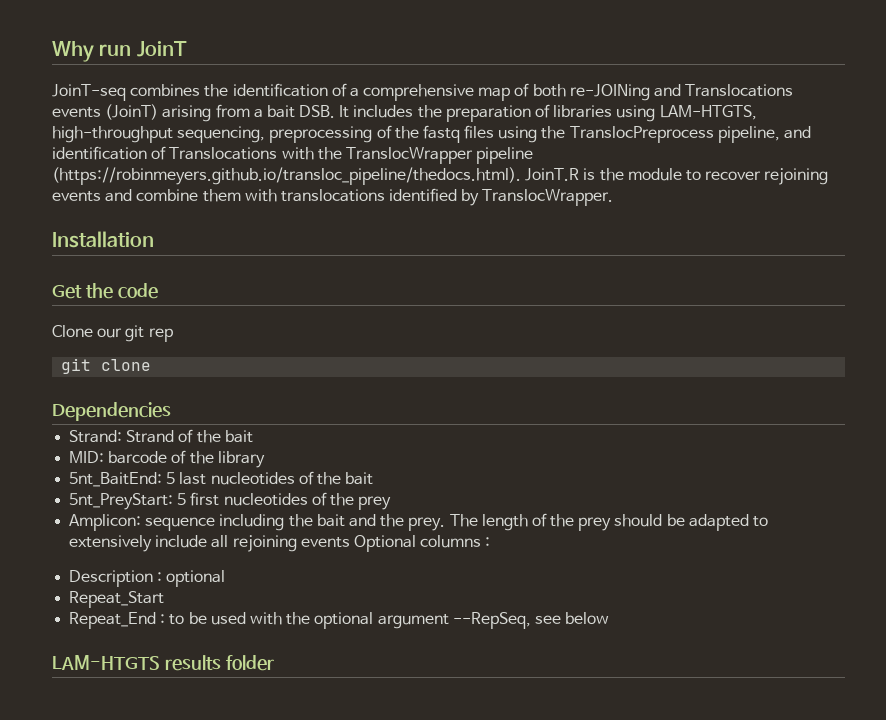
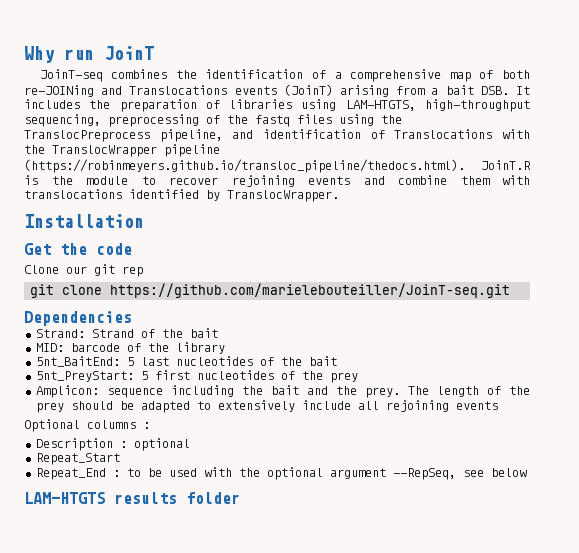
- git clone
+ git clone https://github.com/marielebouteiller/JoinT-seq.git
- The length of the prey should be adapted to extensively include all rejoining events Optional columns :
+ The length of the prey should be adapted to extensively include all rejoining events
+ Optional columns :

